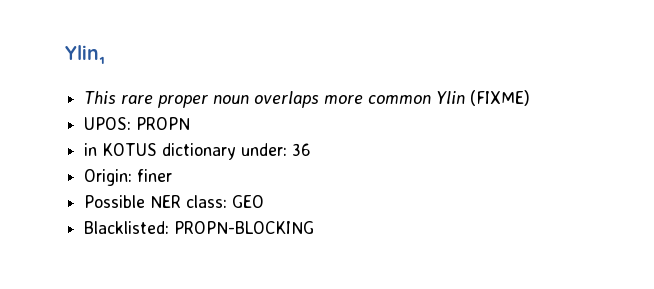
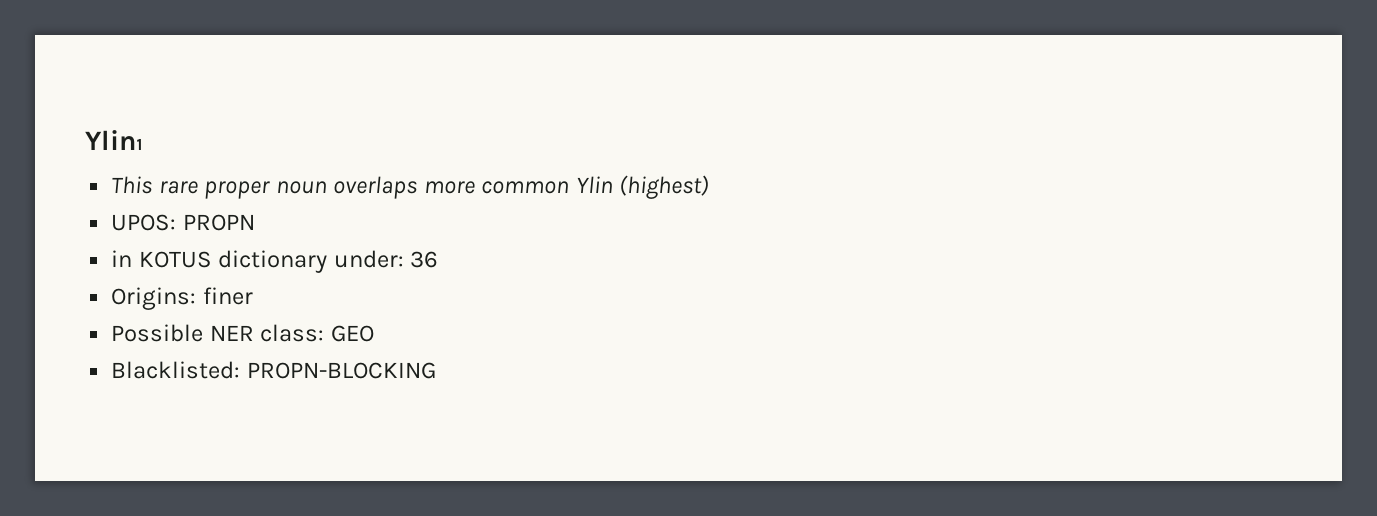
- This rare proper noun overlaps more common Ylin (FIXME)
+ This rare proper noun overlaps more common Ylin (highest)
- Origin: finer
+ Origins: finer

